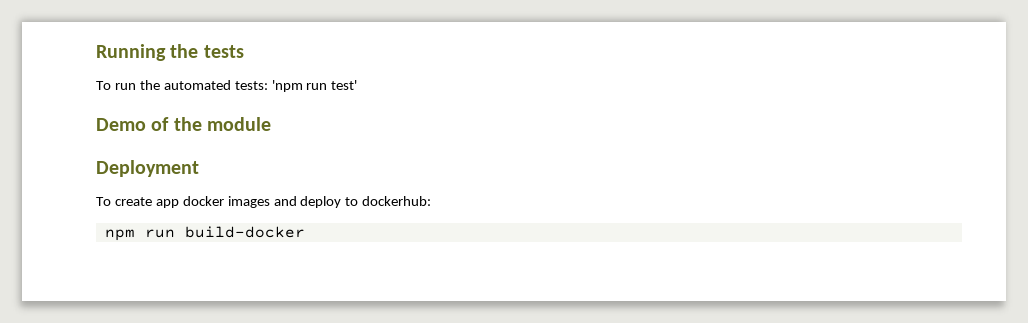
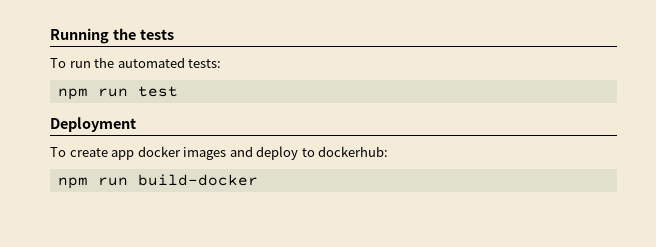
- To run the automated tests: 'npm run test'
- Demo of the module
+ To run the automated tests:
+ npm run test

